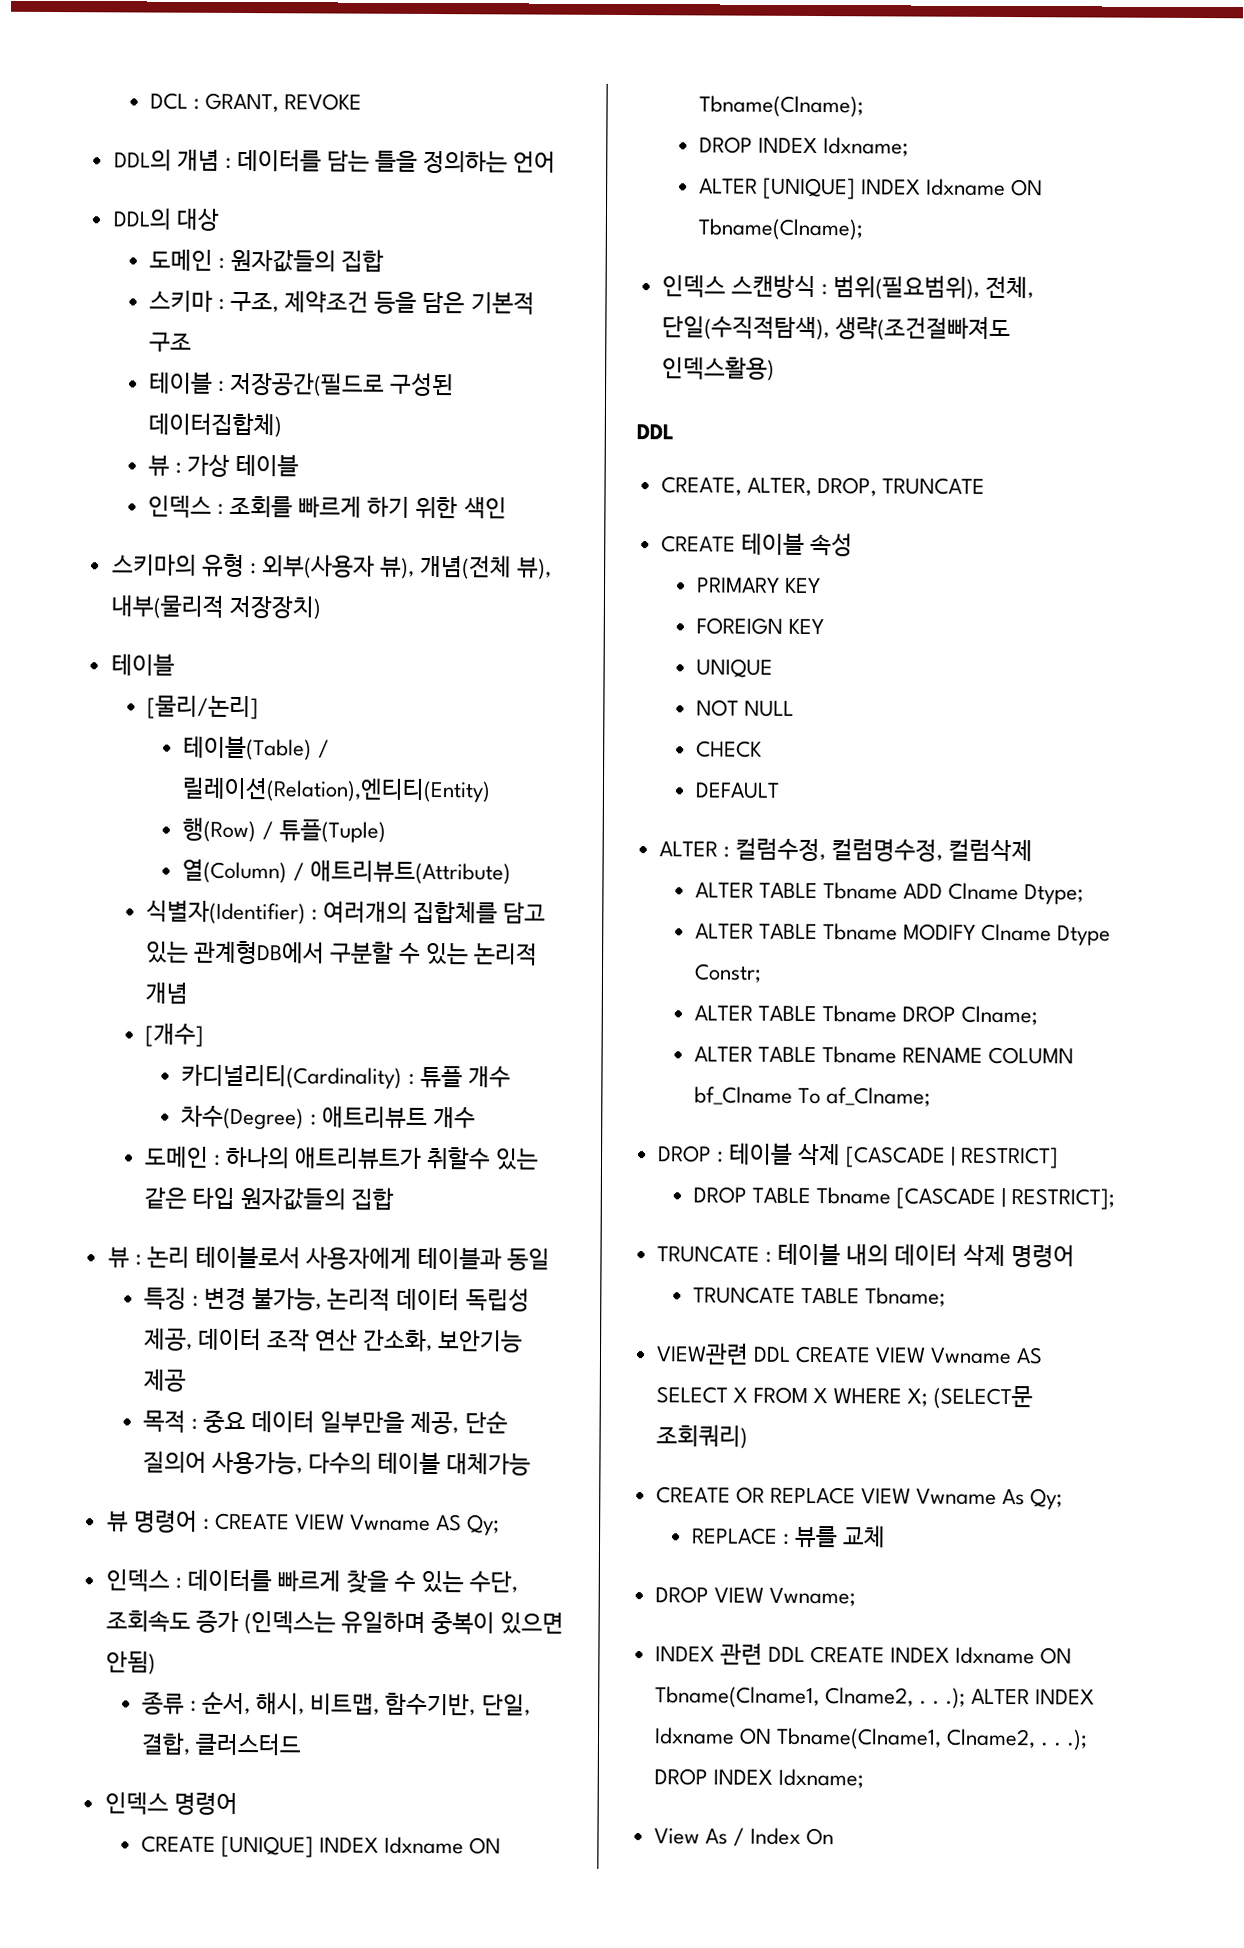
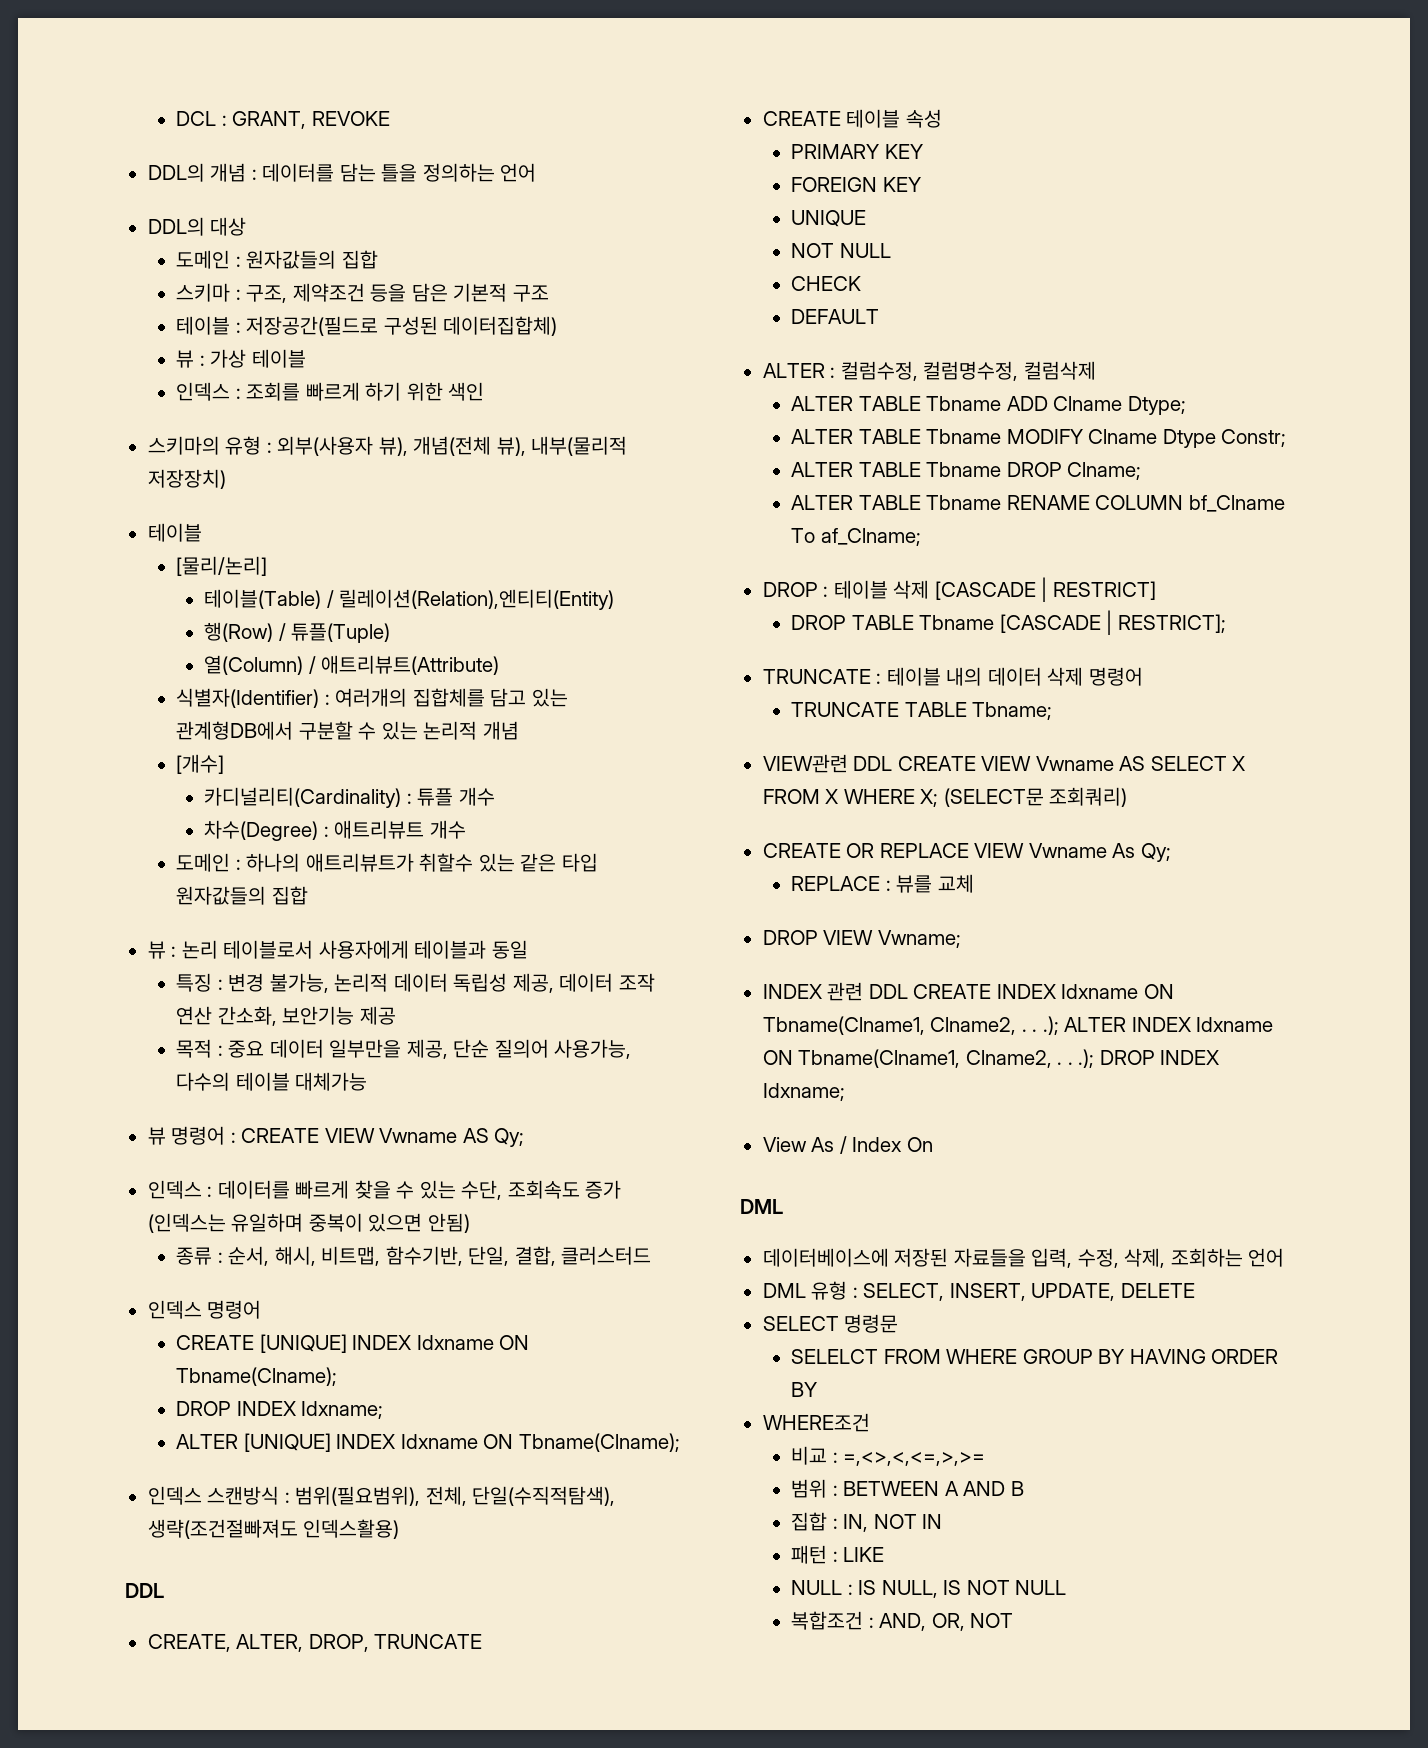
  View As / Index On
+ DML
+ 데이터베이스에 저장된 자료들을 입력, 수정, 삭제, 조회하는 언어
+ DML 유형 : SELECT, INSERT, UPDATE, DELETE
+ SELECT 명령문
+ SELELCT FROM WHERE GROUP BY HAVING ORDER BY
+ WHERE조건
+ 비교 : =,<>,<,<=,>,>=
+ 범위 : BETWEEN A AND B
+ 집합 : IN, NOT IN
+ 패턴 : LIKE
+ NULL : IS NULL, IS NOT NULL
+ 복합조건 : AND, OR, NOT

